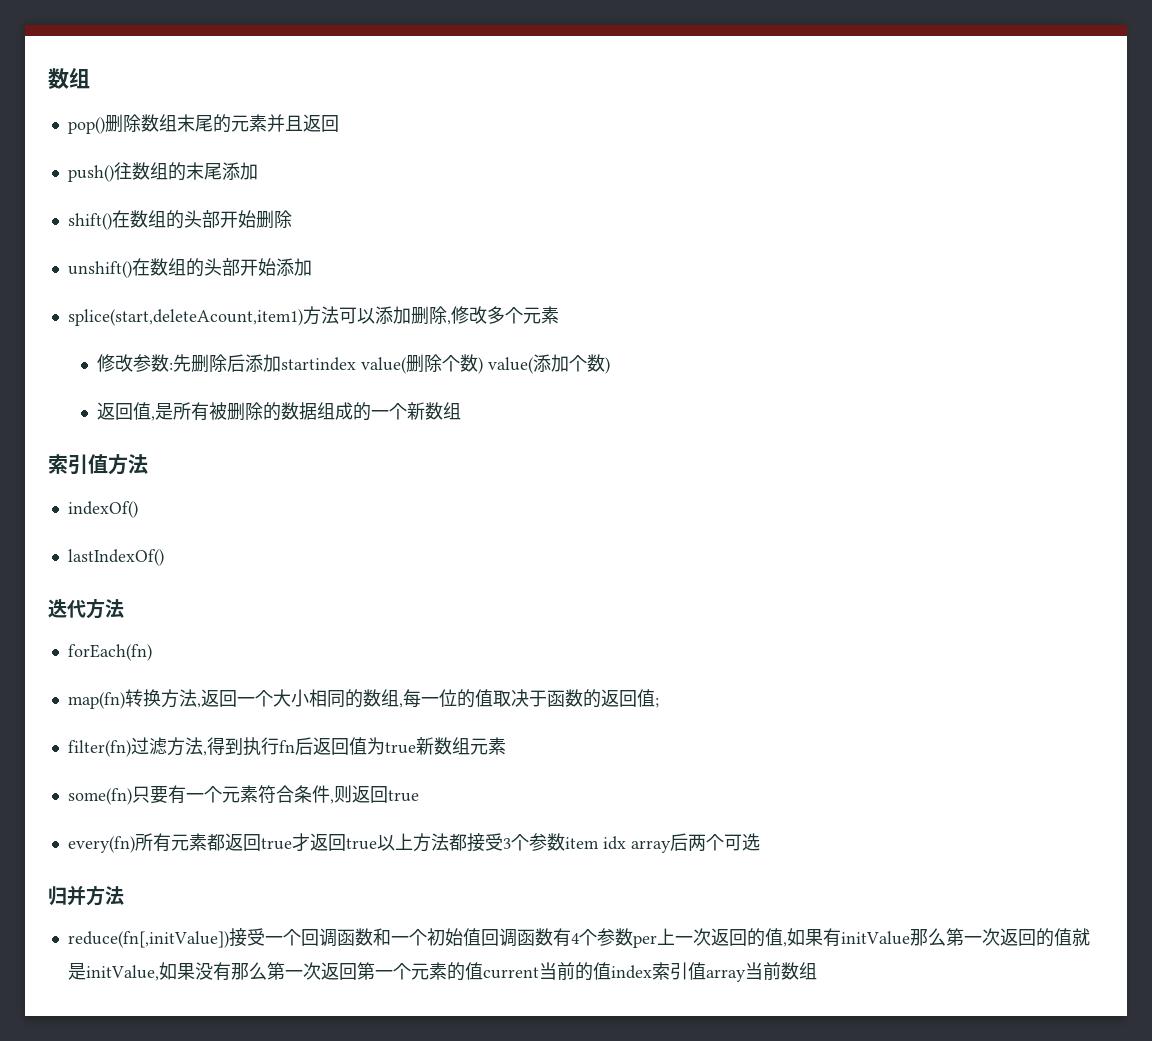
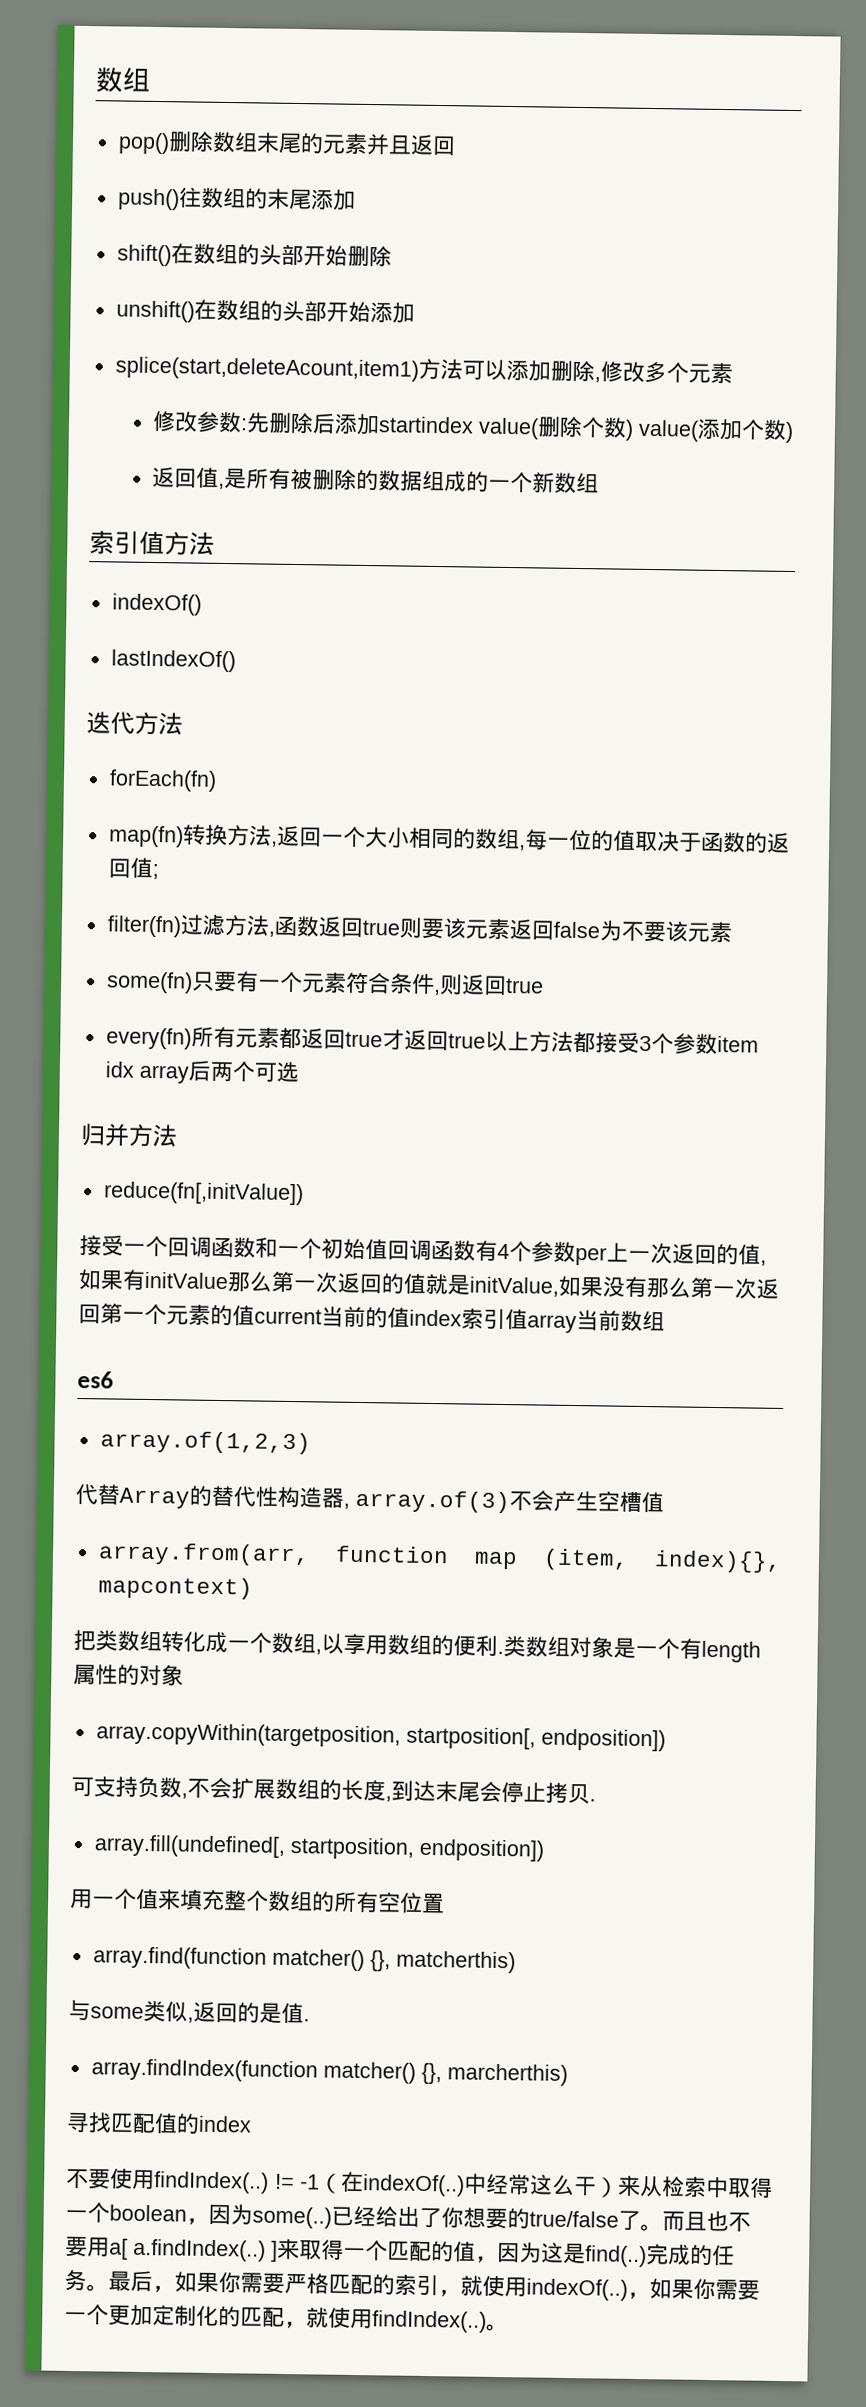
- filter(fn)过滤方法,得到执行fn后返回值为true新数组元素
+ filter(fn)过滤方法,函数返回true则要该元素返回false为不要该元素
- reduce(fn[,initValue])接受一个回调函数和一个初始值回调函数有4个参数per上一次返回的值,如果有initValue那么第一次返回的值就是initValue,如果没有那么第一次返回第一个元素的值current当前的值index索引值array当前数组
+ reduce(fn[,initValue])
+ 接受一个回调函数和一个初始值回调函数有4个参数per上一次返回的值,如果有initValue那么第一次返回的值就是initValue,如果没有那么第一次返回第一个元素的值current当前的值index索引值array当前数组
+ es6
+ array.of(1,2,3)
+ 代替Array的替代性构造器, array.of(3)不会产生空槽值
+ array.from(arr, function map (item, index){}, mapcontext)
+ 把类数组转化成一个数组,以享用数组的便利.类数组对象是一个有length属性的对象
+ array.copyWithin(targetposition, startposition[, endposition])
+ 可支持负数,不会扩展数组的长度,到达末尾会停止拷贝.
+ array.fill(undefined[, startposition, endposition])
+ 用一个值来填充整个数组的所有空位置
+ array.find(function matcher() {}, matcherthis)
+ 与some类似,返回的是值.
+ array.findIndex(function matcher() {}, marcherthis)
+ 寻找匹配值的index
+ 不要使用findIndex(..) != -1（在indexOf(..)中经常这么干）来从检索中取得一个boolean，因为some(..)已经给出了你想要的true/false了。而且也不要用a[ a.findIndex(..) ]来取得一个匹配的值，因为这是find(..)完成的任务。最后，如果你需要严格匹配的索引，就使用indexOf(..)，如果你需要一个更加定制化的匹配，就使用findIndex(..)。

